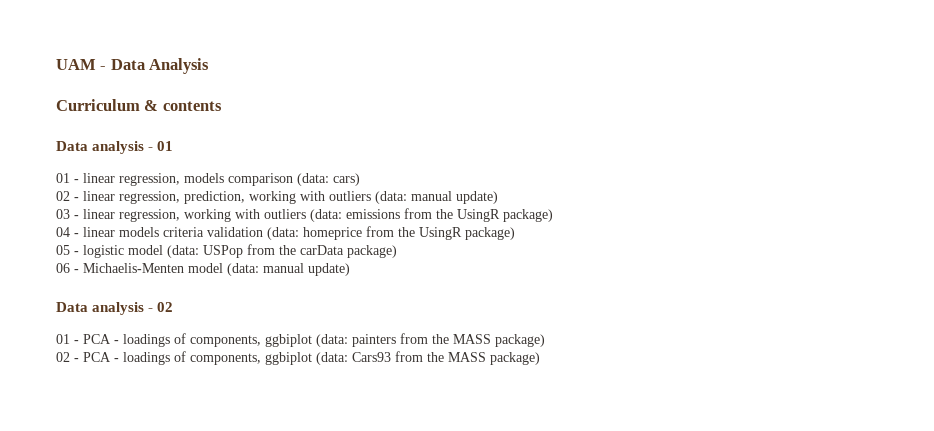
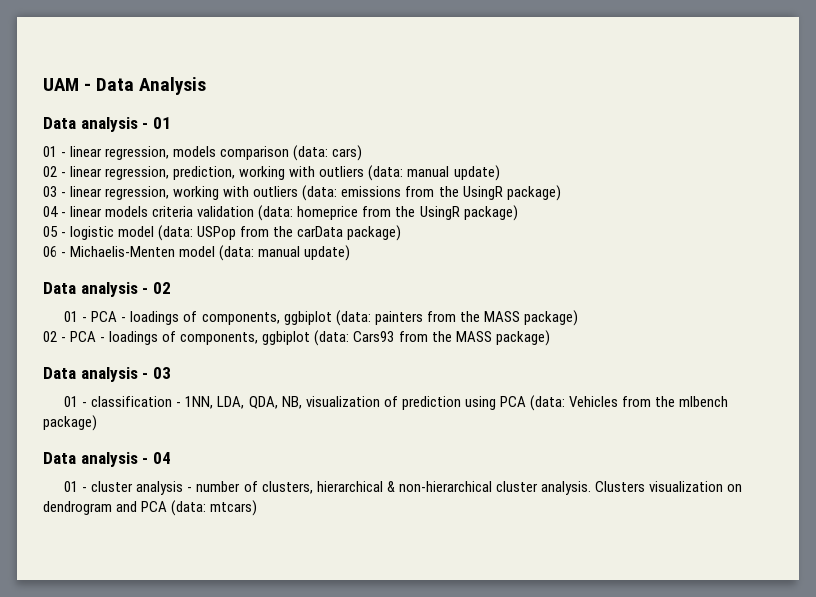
- Curriculum & contents
+ Data analysis - 03
+ 01 - classification - 1NN, LDA, QDA, NB, visualization of prediction using PCA (data: Vehicles from the mlbench package)
+ Data analysis - 04
+ 01 - cluster analysis - number of clusters, hierarchical & non-hierarchical cluster analysis. Clusters visualization on dendrogram and PCA (data: mtcars)

